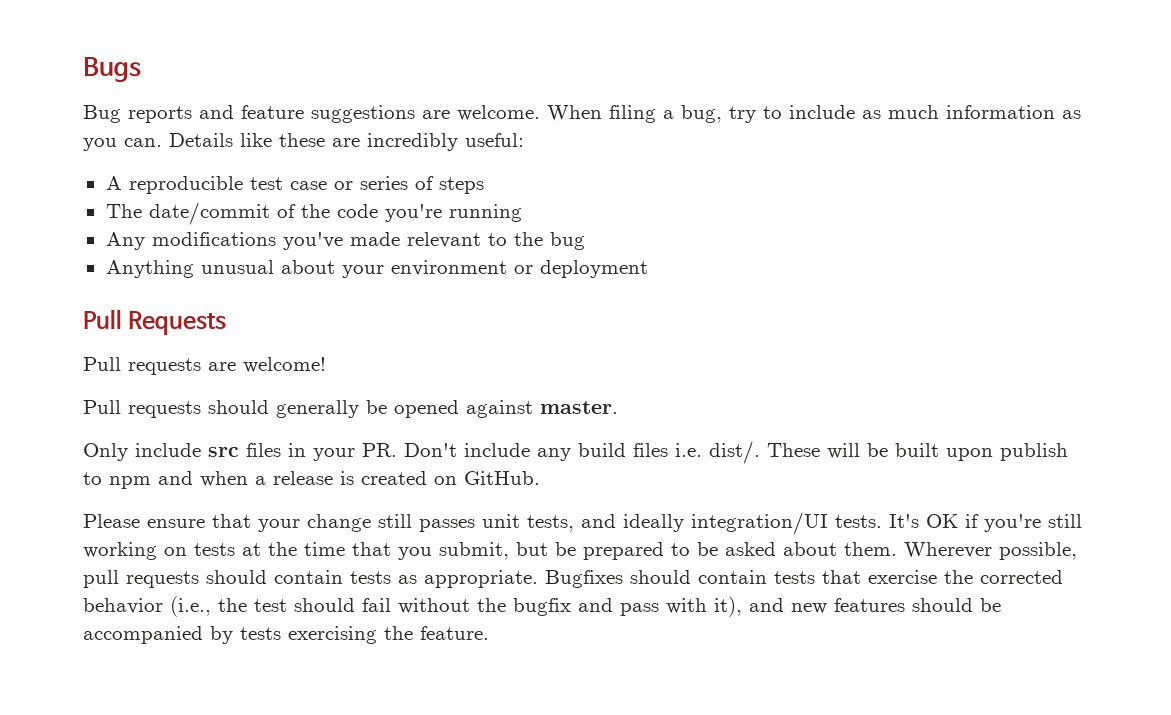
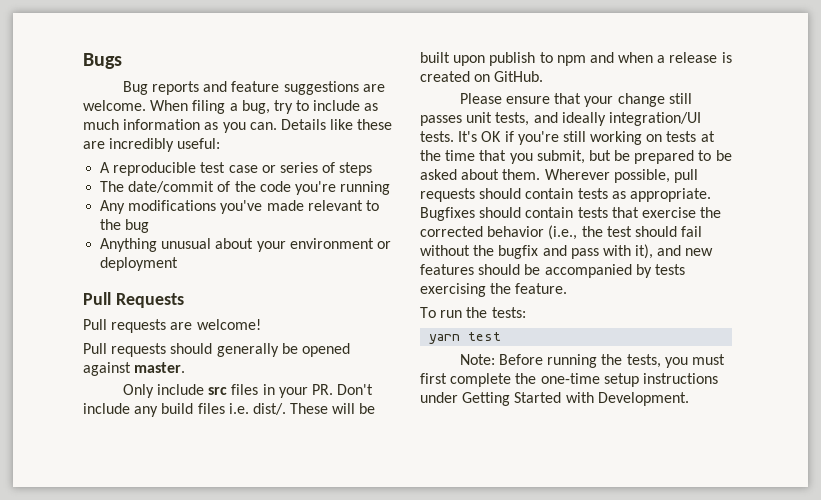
+ To run the tests:
+ yarn test
+ Note: Before running the tests, you must first complete the one-time setup instructions under Getting Started with Development.

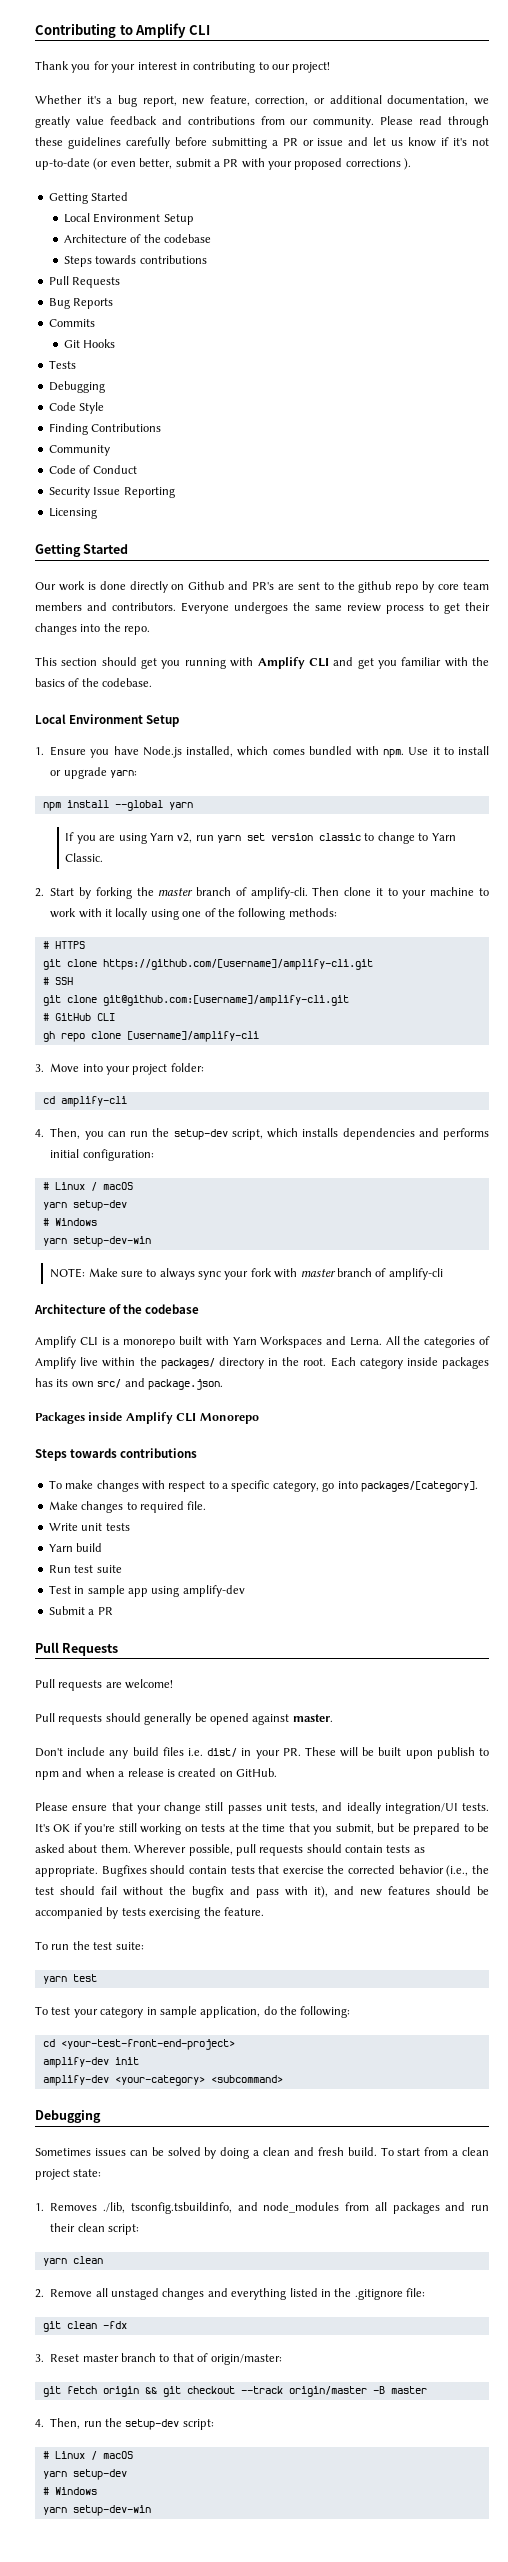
- Bugs
- Bug reports and feature suggestions are welcome. When filing a bug, try to include as much information as you can. Details like these are incredibly useful:
- A reproducible test case or series of steps
- The date/commit of the code you're running
- Any modifications you've made relevant to the bug
- Anything unusual about your environment or deployment
+ Contributing to Amplify CLI
+ Thank you for your interest in contributing to our project!
+ Whether it's a bug report, new feature, correction, or additional documentation, we greatly value feedback and contributions from our community. Please read through these guidelines carefully before submitting a PR or issue and let us know if it's not up-to-date (or even better, submit a PR with your proposed corrections ).
+ Getting Started
+ Local Environment Setup
+ Architecture of the codebase
+ Steps towards contributions
+ Pull Requests
+ Bug Reports
+ Commits
+ Git Hooks
+ Tests
+ Debugging
+ Code Style
+ Finding Contributions
+ Community
+ Code of Conduct
+ Security Issue Reporting
+ Licensing
+ Getting Started
+ Our work is done directly on Github and PR's are sent to the github repo by core team members and contributors. Everyone undergoes the same review process to get their changes into the repo.
+ This section should get you running with Amplify CLI and get you familiar with the basics of the codebase.
+ Local Environment Setup
+ 1. Ensure you have Node.js installed, which comes bundled with npm. Use it to install or upgrade yarn:
+ npm install --global yarn
+ If you are using Yarn v2, run yarn set version classic to change to Yarn Classic.
+ 2. Start by forking the master branch of amplify-cli. Then clone it to your machine to work with it locally using one of the following methods:
+ # HTTPS
+ git clone https://github.com/[username]/amplify-cli.git
+ # SSH
+ git clone git@github.com:[username]/amplify-cli.git
+ # GitHub CLI
+ gh repo clone [username]/amplify-cli
+ 3. Move into your project folder:
+ cd amplify-cli
+ 4. Then, you can run the setup-dev script, which installs dependencies and performs initial configuration:
+ # Linux / macOS
+ yarn setup-dev
+ # Windows
+ yarn setup-dev-win
+ NOTE: Make sure to always sync your fork with master branch of amplify-cli
+ Architecture of the codebase
+ Amplify CLI is a monorepo built with Yarn Workspaces and Lerna. All the categories of Amplify live within the packages/ directory in the root. Each category inside packages has its own src/ and package.json.
+ Packages inside Amplify CLI Monorepo
+ Steps towards contributions
+ To make changes with respect to a specific category, go into packages/[category].
+ Make changes to required file.
+ Write unit tests
+ Yarn build
+ Run test suite
+ Test in sample app using amplify-dev
+ Submit a PR
- Only include src files in your PR. Don't include any build files i.e. dist/. These will be built upon publish to npm and when a release is created on GitHub.
+ Don't include any build files i.e. dist/ in your PR. These will be built upon publish to npm and when a release is created on GitHub.
- To run the tests:
+ To run the test suite:
- Note: Before running the tests, you must first complete the one-time setup instructions under Getting Started with Development.
+ To test your category in sample application, do the following:
+ cd <your-test-front-end-project>
+ amplify-dev init
+ amplify-dev <your-category> <subcommand>
+ Debugging
+ Sometimes issues can be solved by doing a clean and fresh build. To start from a clean project state:
+ 1. Removes ./lib, tsconfig.tsbuildinfo, and node_modules from all packages and run their clean script:
+ yarn clean
+ 2. Remove all unstaged changes and everything listed in the .gitignore file:
+ git clean -fdx
+ 3. Reset master branch to that of origin/master:
+ git fetch origin && git checkout --track origin/master -B master
+ 4. Then, run the setup-dev script:
+ # Linux / macOS
+ yarn setup-dev
+ # Windows
+ yarn setup-dev-win

